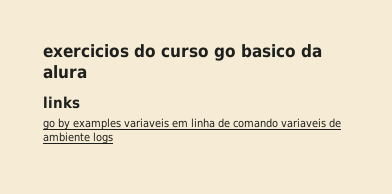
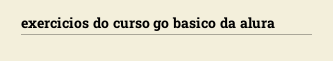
- links
- go by examples variaveis em linha de comando variaveis de ambiente logs

